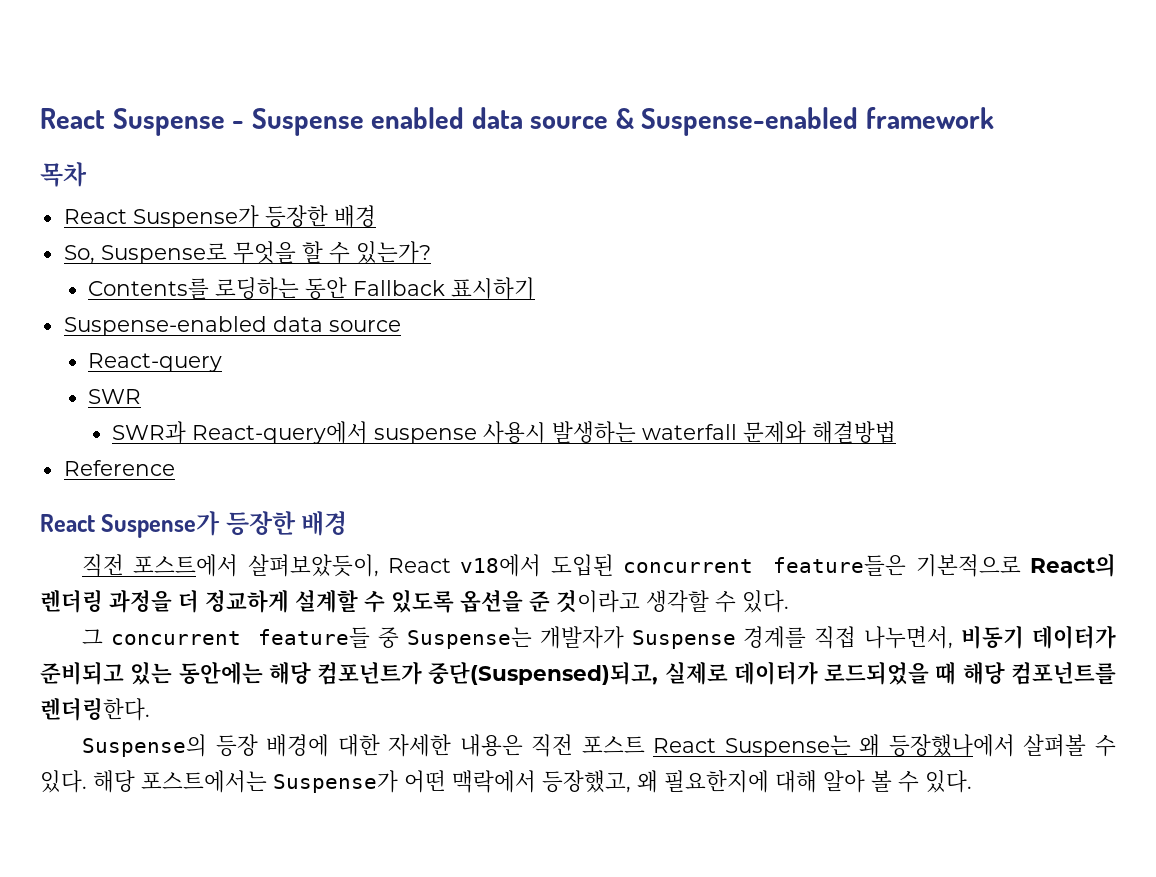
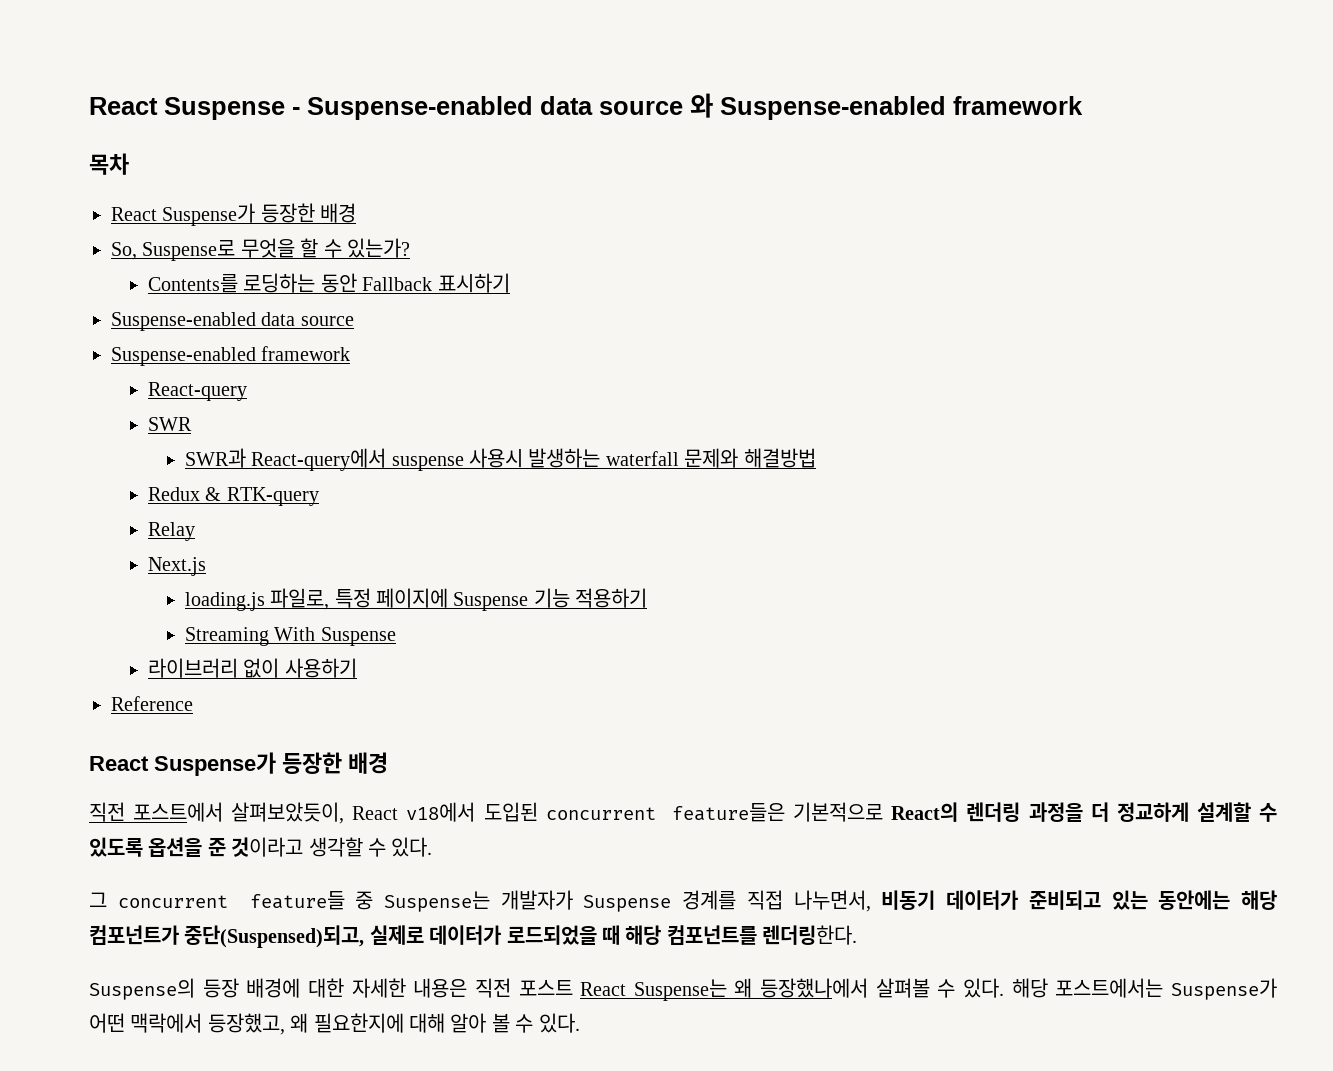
- React Suspense - Suspense enabled data source & Suspense-enabled framework
+ React Suspense - Suspense-enabled data source 와 Suspense-enabled framework
  Contents를 로딩하는 동안 Fallback 표시하기
  Suspense-enabled data source
+ Suspense-enabled framework
+ Redux & RTK-query
+ Relay
+ Next.js
+ loading.js 파일로, 특정 페이지에 Suspense 기능 적용하기
+ Streaming With Suspense
+ 라이브러리 없이 사용하기

